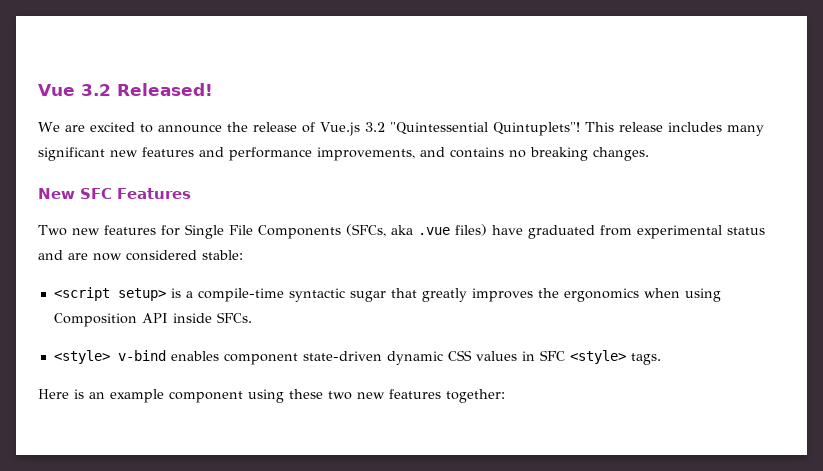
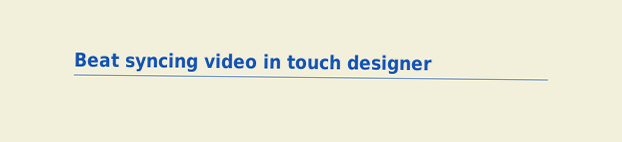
- Vue 3.2 Released!
- We are excited to announce the release of Vue.js 3.2 "Quintessential Quintuplets"! This release includes many significant new features and performance improvements, and contains no breaking changes.
- New SFC Features
- Two new features for Single File Components (SFCs, aka .vue files) have graduated from experimental status and are now considered stable:
- <script setup> is a compile-time syntactic sugar that greatly improves the ergonomics when using Composition API inside SFCs.
- <style> v-bind enables component state-driven dynamic CSS values in SFC <style> tags.
- Here is an example component using these two new features together:
+ Beat syncing video in touch designer

